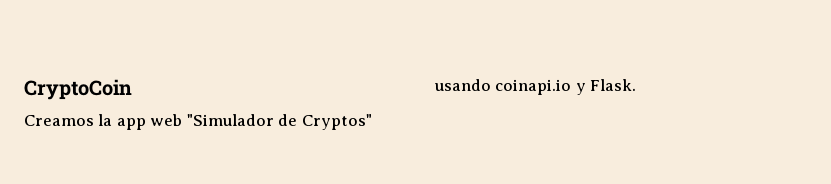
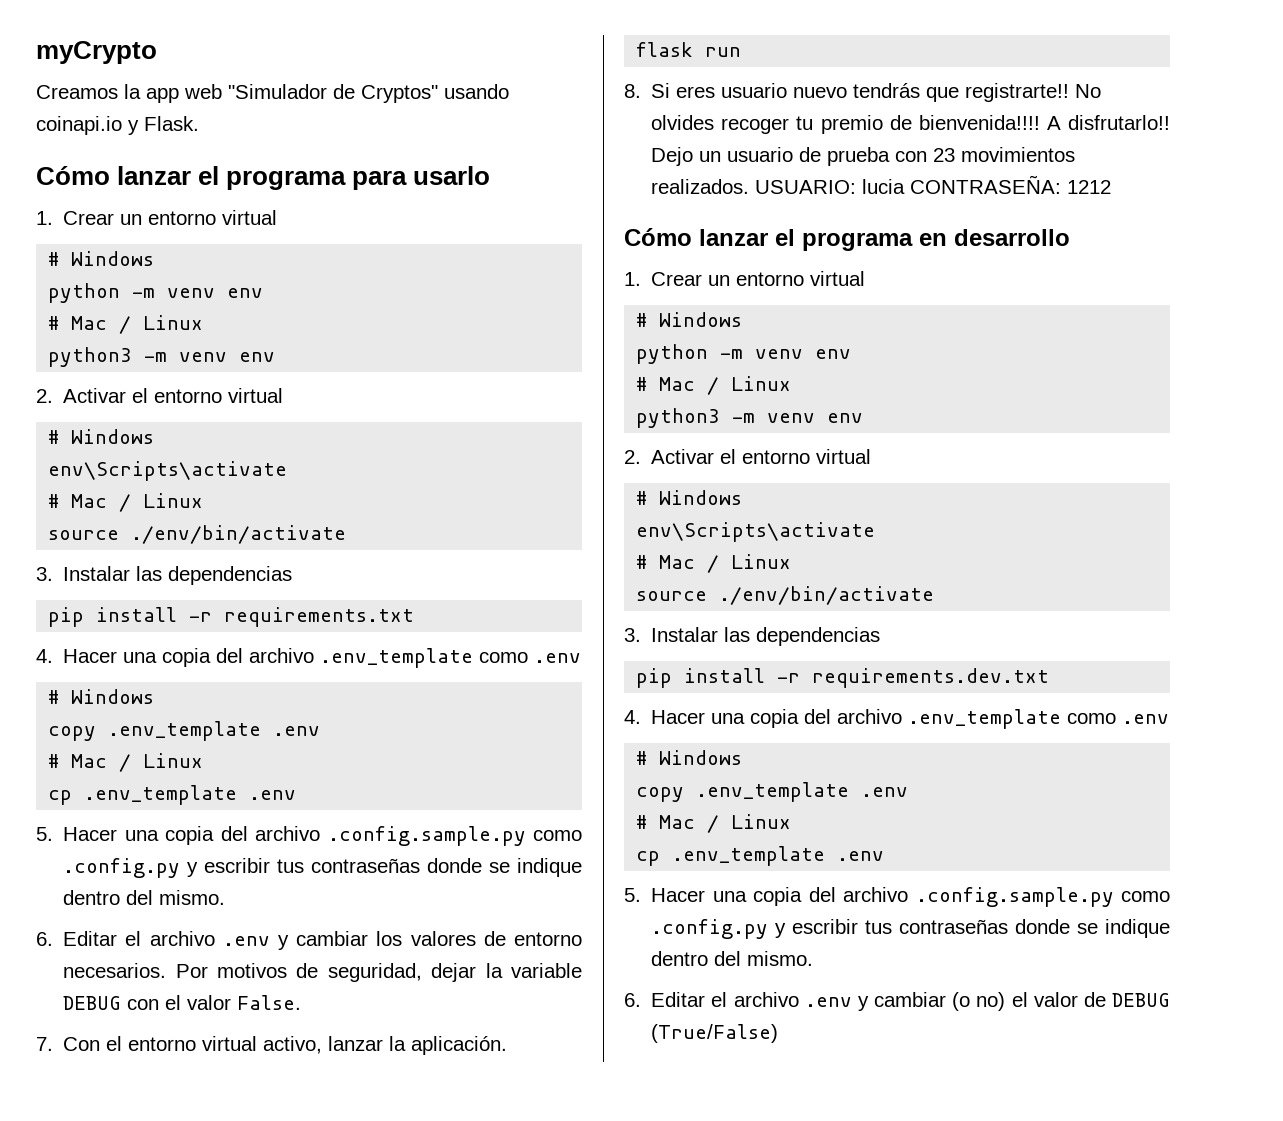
- CryptoCoin
+ myCrypto
+ Cómo lanzar el programa para usarlo
+ 1. Crear un entorno virtual
+ # Windows
+ python -m venv env
+ # Mac / Linux
+ python3 -m venv env
+ 2. Activar el entorno virtual
+ # Windows
+ env\Scripts\activate
+ # Mac / Linux
+ source ./env/bin/activate
+ 3. Instalar las dependencias
+ pip install -r requirements.txt
+ 4. Hacer una copia del archivo .env_template como .env
+ # Windows
+ copy .env_template .env
+ # Mac / Linux
+ cp .env_template .env
+ 5. Hacer una copia del archivo .config.sample.py como .config.py y escribir tus contraseñas donde se indique dentro del mismo.
+ 6. Editar el archivo .env y cambiar los valores de entorno necesarios. Por motivos de seguridad, dejar la variable DEBUG con el valor False.
+ 7. Con el entorno virtual activo, lanzar la aplicación.
+ flask run
+ 8. Si eres usuario nuevo tendrás que registrarte!! No olvides recoger tu premio de bienvenida!!!! A disfrutarlo!! Dejo un usuario de prueba con 23 movimientos realizados. USUARIO: lucia CONTRASEÑA: 1212
+ Cómo lanzar el programa en desarrollo
+ 1. Crear un entorno virtual
+ # Windows
+ python -m venv env
+ # Mac / Linux
+ python3 -m venv env
+ 2. Activar el entorno virtual
+ # Windows
+ env\Scripts\activate
+ # Mac / Linux
+ source ./env/bin/activate
+ 3. Instalar las dependencias
+ pip install -r requirements.dev.txt
+ 4. Hacer una copia del archivo .env_template como .env
+ # Windows
+ copy .env_template .env
+ # Mac / Linux
+ cp .env_template .env
+ 5. Hacer una copia del archivo .config.sample.py como .config.py y escribir tus contraseñas donde se indique dentro del mismo.
+ 6. Editar el archivo .env y cambiar (o no) el valor de DEBUG (True/False)

